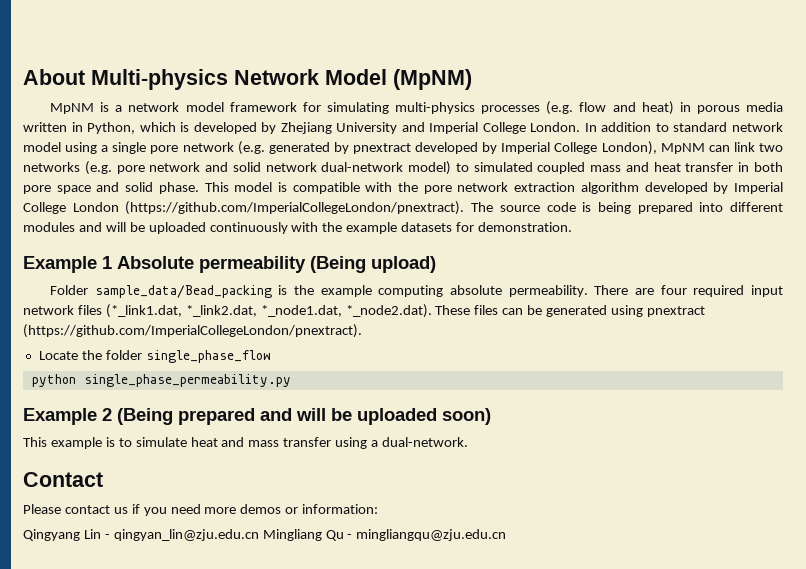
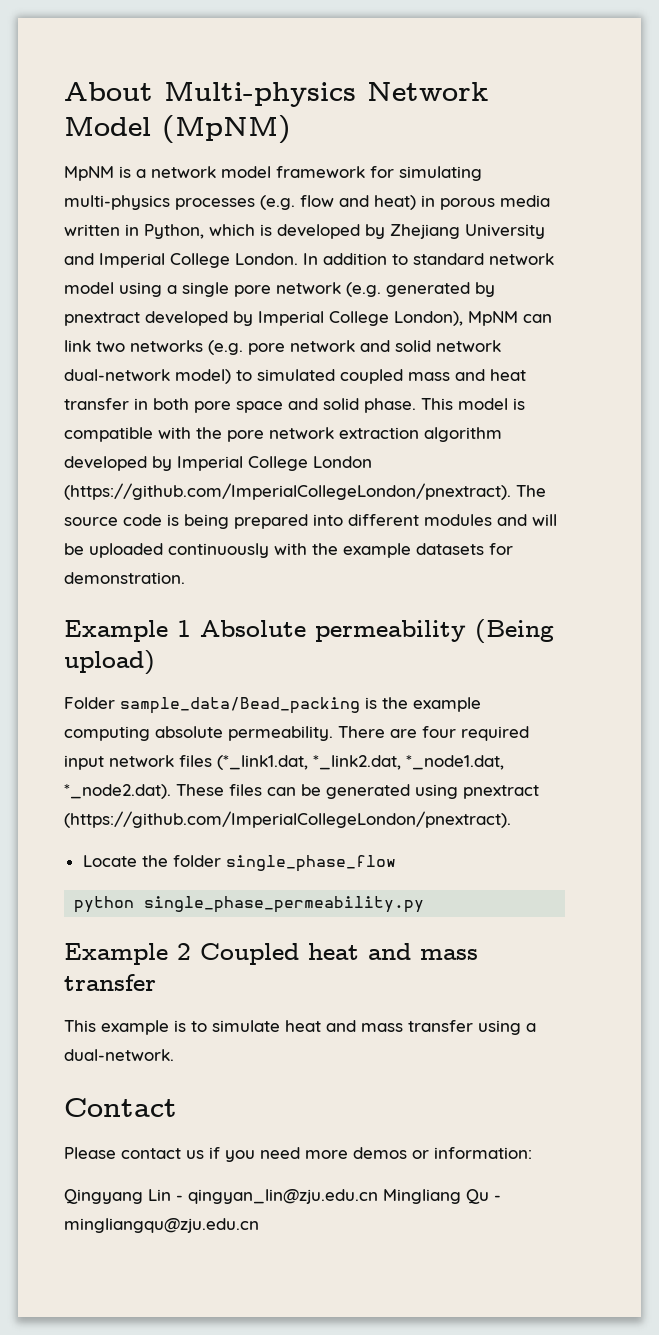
- Example 2 (Being prepared and will be uploaded soon)
+ Example 2 Coupled heat and mass transfer

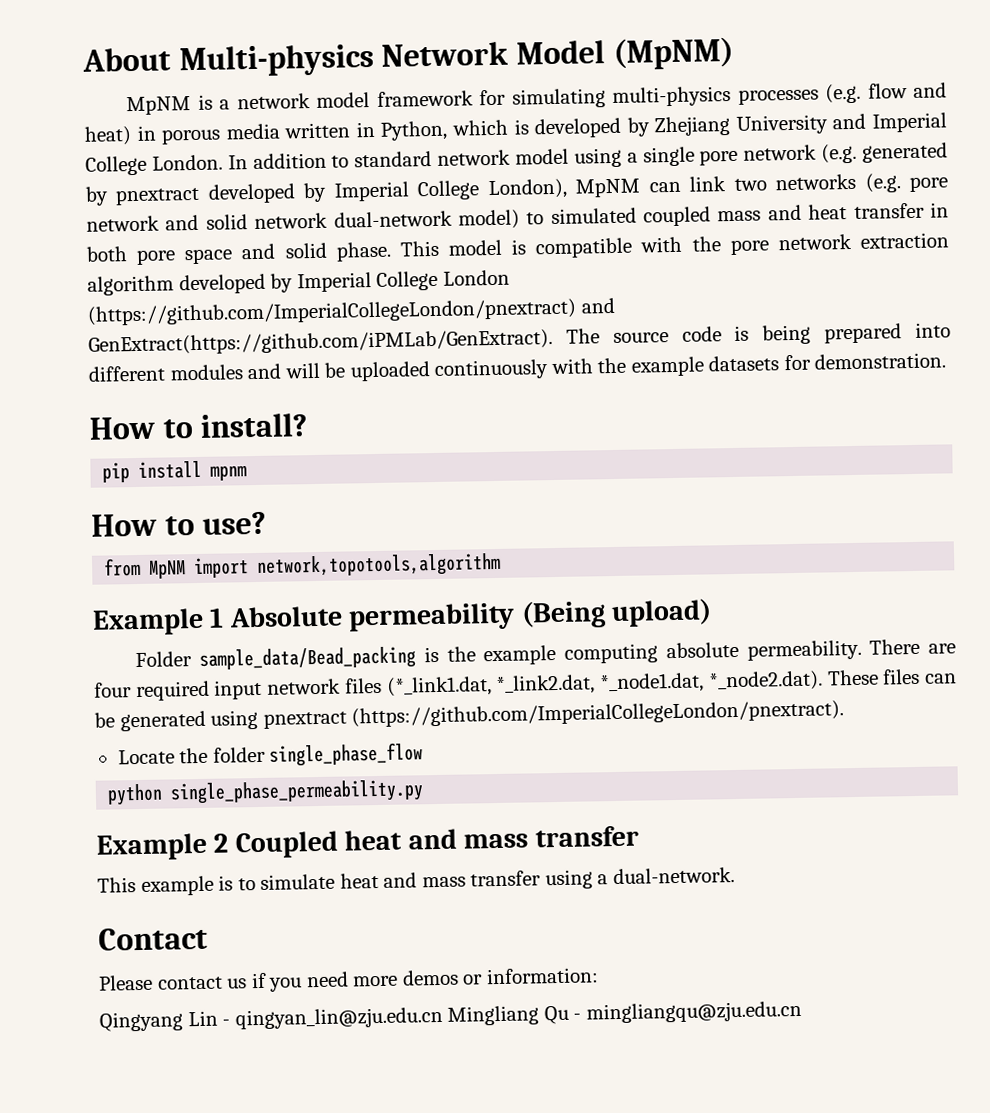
- This model is compatible with the pore network extraction algorithm developed by Imperial College London (https://github.com/ImperialCollegeLondon/pnextract). The source code is being prepared into different modules and will be uploaded continuously with the example datasets for demonstration.
+ This model is compatible with the pore network extraction algorithm developed by Imperial College London (https://github.com/ImperialCollegeLondon/pnextract) and GenExtract(https://github.com/iPMLab/GenExtract). The source code is being prepared into different modules and will be uploaded continuously with the example datasets for demonstration.
+ How to install?
+ pip install mpnm
+ How to use?
+ from MpNM import network,topotools,algorithm

